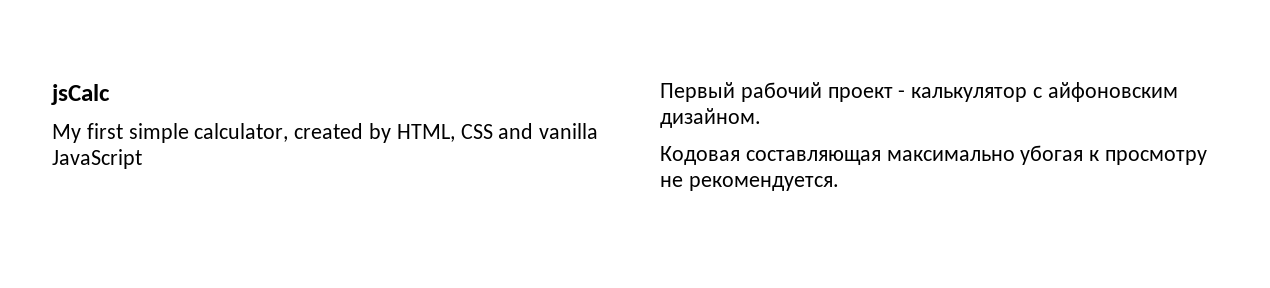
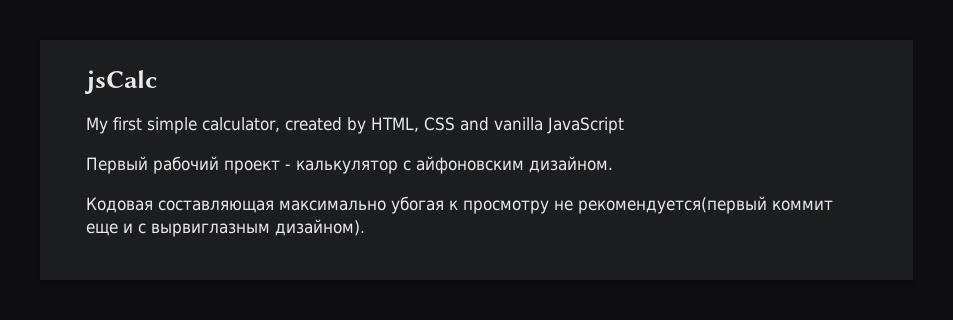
- Кодовая составляющая максимально убогая к просмотру не рекомендуется.
+ Кодовая составляющая максимально убогая к просмотру не рекомендуется(первый коммит еще и с вырвиглазным дизайном).

